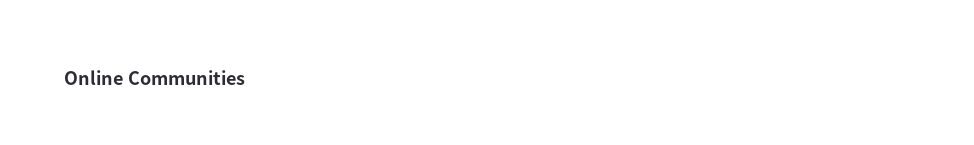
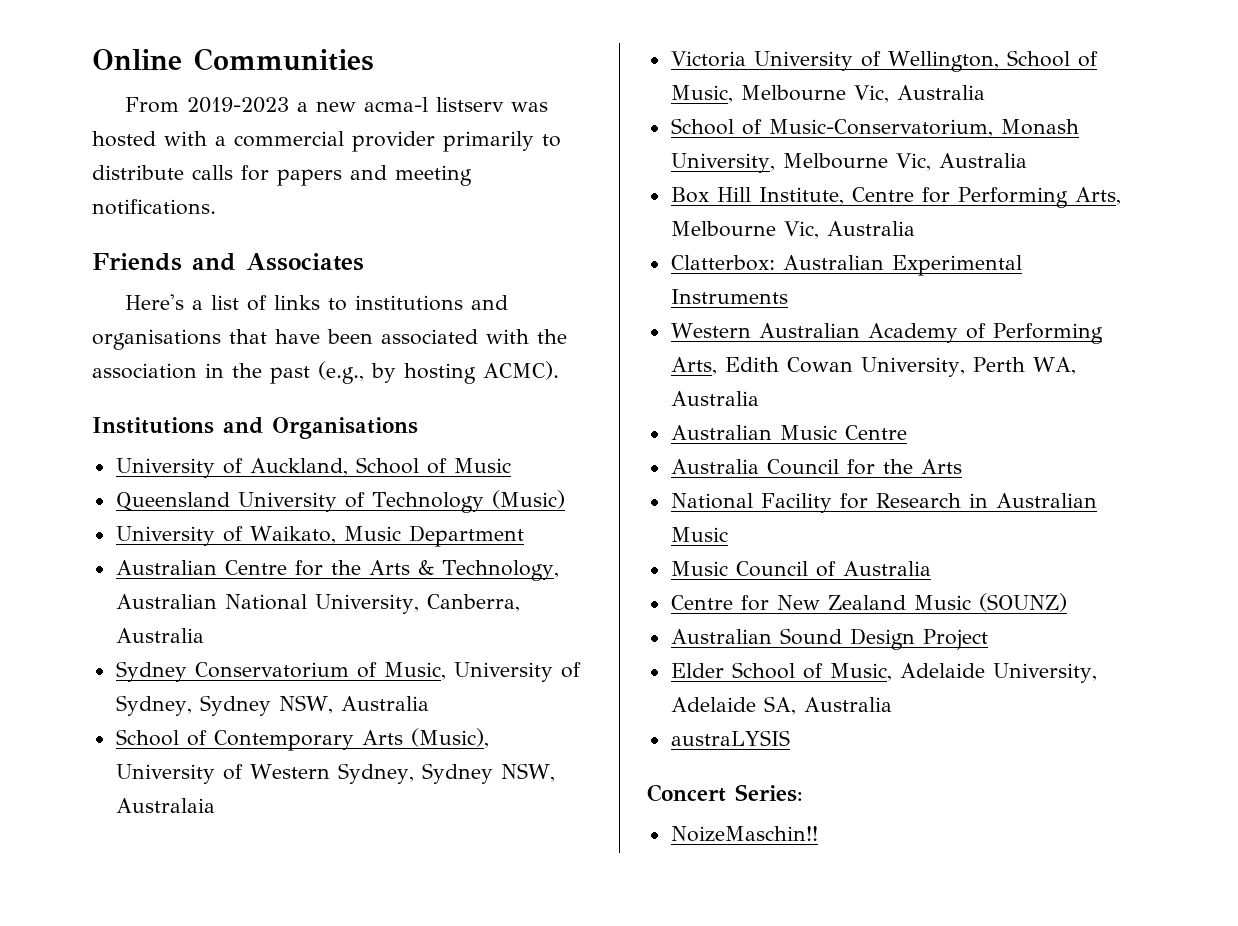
+ From 2019-2023 a new acma-l listserv was hosted with a commercial provider primarily to distribute calls for papers and meeting notifications.
+ Friends and Associates
+ Here's a list of links to institutions and organisations that have been associated with the association in the past (e.g., by hosting ACMC).
+ Institutions and Organisations
+ University of Auckland, School of Music
+ Queensland University of Technology (Music)
+ University of Waikato, Music Department
+ Australian Centre for the Arts & Technology, Australian National University, Canberra, Australia
+ Sydney Conservatorium of Music, University of Sydney, Sydney NSW, Australia
+ School of Contemporary Arts (Music), University of Western Sydney, Sydney NSW, Australaia
+ Victoria University of Wellington, School of Music, Melbourne Vic, Australia
+ School of Music-Conservatorium, Monash University, Melbourne Vic, Australia
+ Box Hill Institute, Centre for Performing Arts, Melbourne Vic, Australia
+ Clatterbox: Australian Experimental Instruments
+ Western Australian Academy of Performing Arts, Edith Cowan University, Perth WA, Australia
+ Australian Music Centre
+ Australia Council for the Arts
+ National Facility for Research in Australian Music
+ Music Council of Australia
+ Centre for New Zealand Music (SOUNZ)
+ Australian Sound Design Project
+ Elder School of Music, Adelaide University, Adelaide SA, Australia
+ austraLYSIS
+ Concert Series:
+ NoizeMaschin!!

